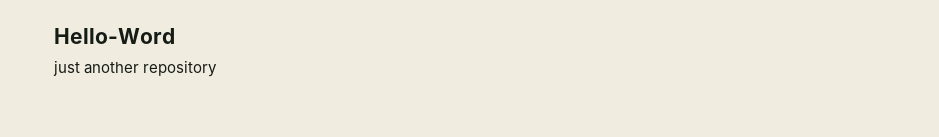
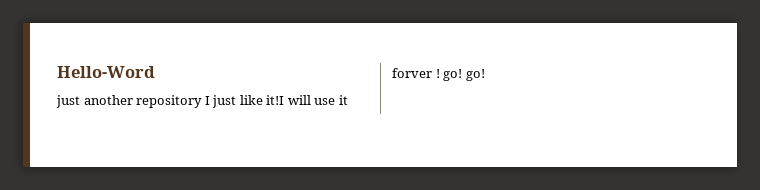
- just another repository
+ just another repository I just like it!I will use it forver ! go! go!

